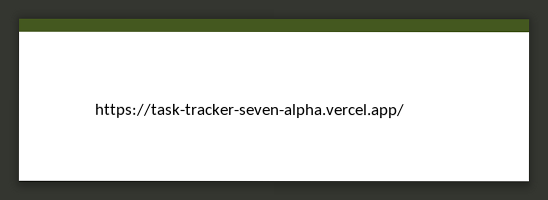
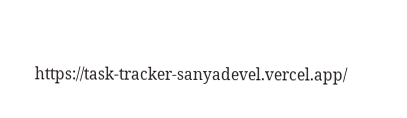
- https://task-tracker-seven-alpha.vercel.app/
+ https://task-tracker-sanyadevel.vercel.app/

